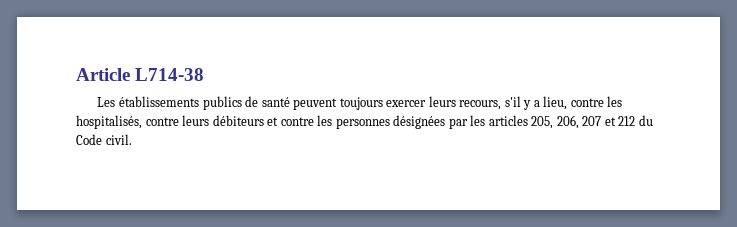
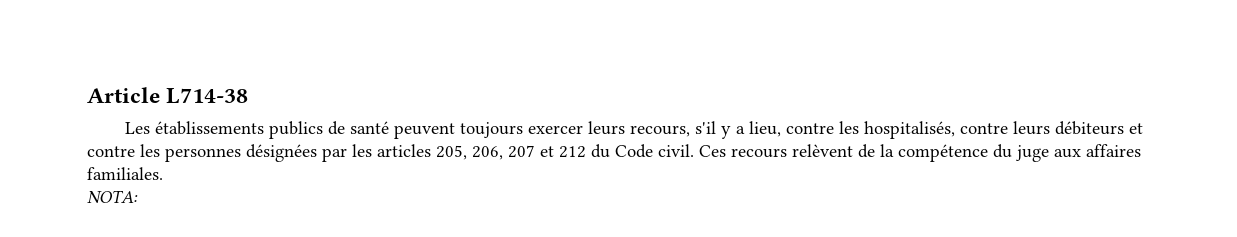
+ Ces recours relèvent de la compétence du juge aux affaires familiales.
+ NOTA:

